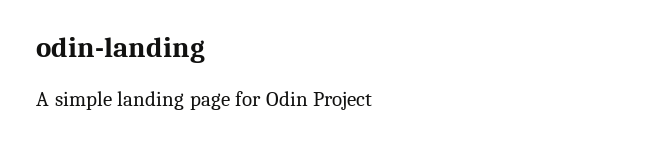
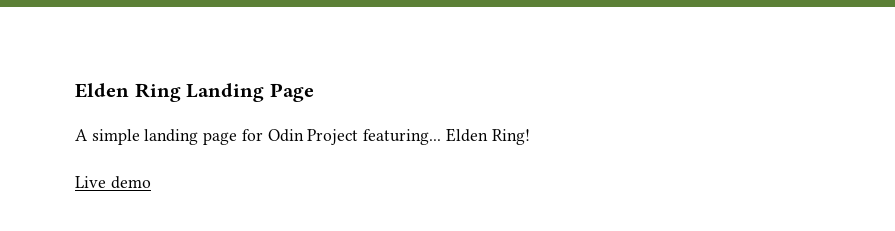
- odin-landing
+ Elden Ring Landing Page
- A simple landing page for Odin Project
+ A simple landing page for Odin Project featuring... Elden Ring!
+ Live demo

